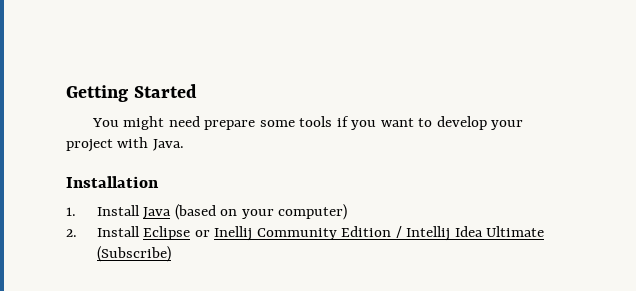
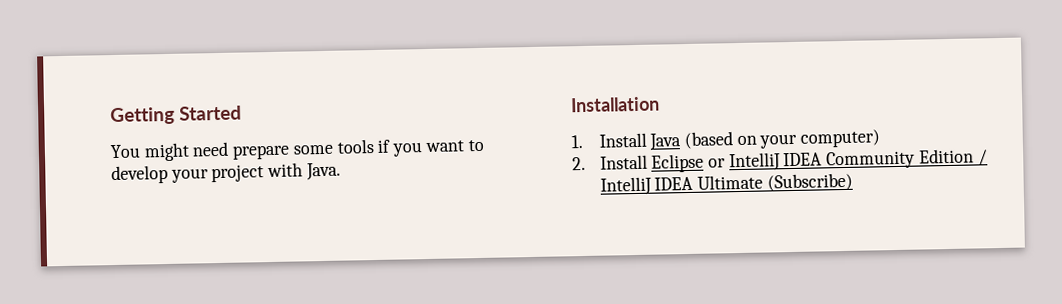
- 2. Install Eclipse or Inellij Community Edition / Intellij Idea Ultimate (Subscribe)
+ 2. Install Eclipse or IntelliJ IDEA Community Edition / IntelliJ IDEA Ultimate (Subscribe)

